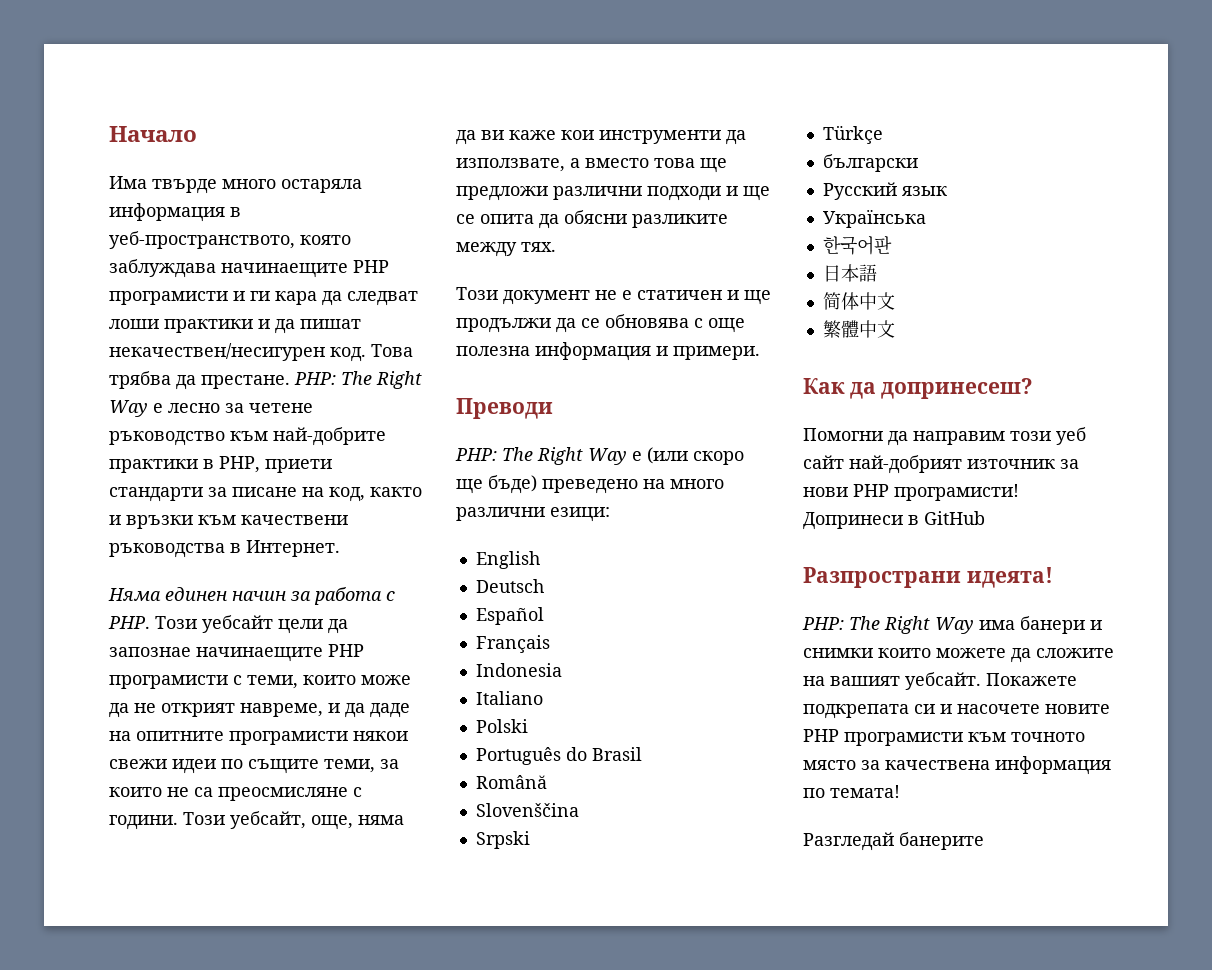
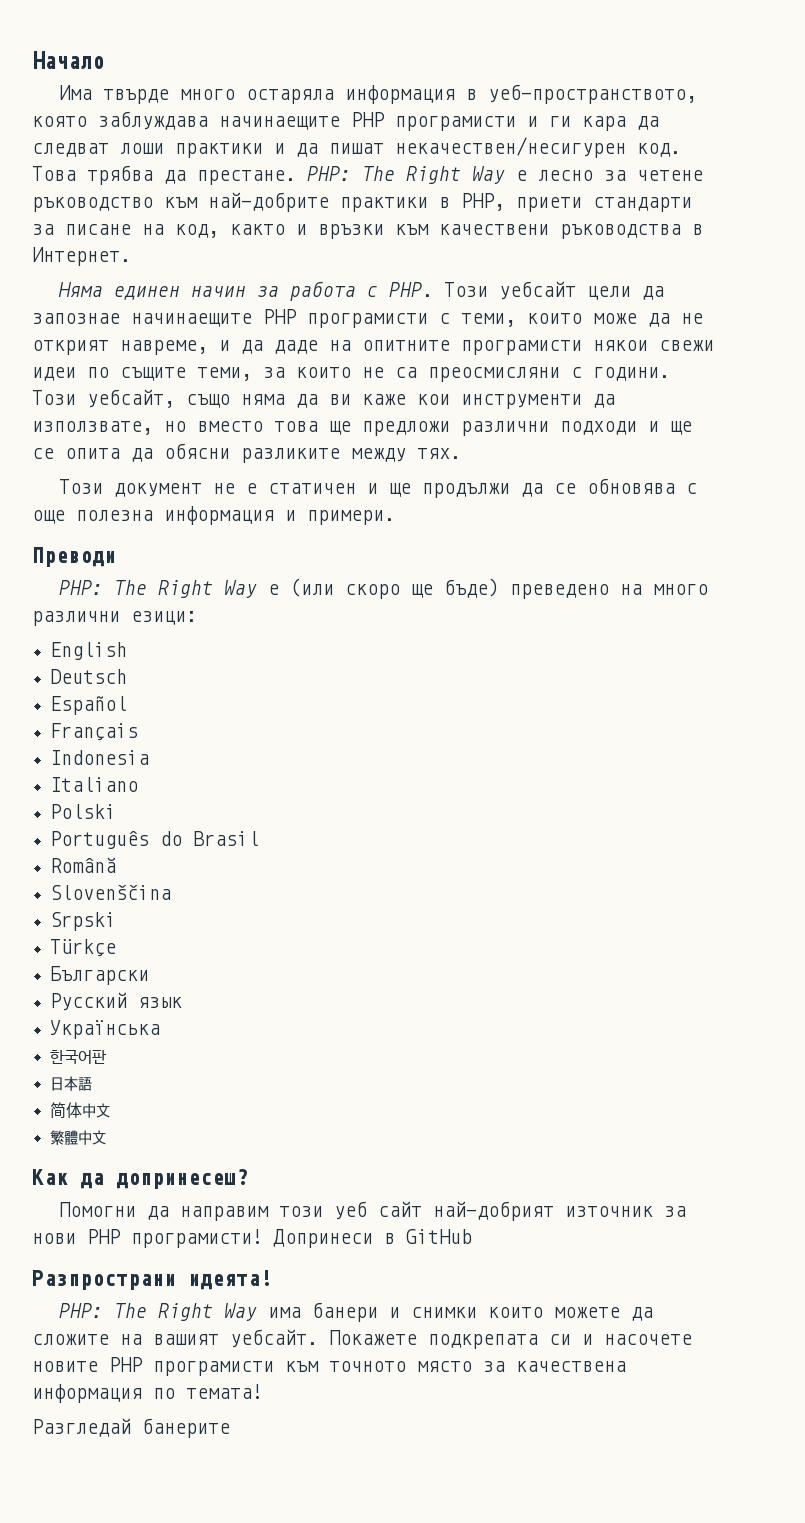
- Няма единен начин за работа с PHP. Този уебсайт цели да запознае начинаещите PHP програмисти с теми, които може да не открият навреме, и да даде на опитните програмисти някои свежи идеи по същите теми, за които не са преосмисляне с години.
+ Няма единен начин за работа с PHP. Този уебсайт цели да запознае начинаещите PHP програмисти с теми, които може да не открият навреме, и да даде на опитните програмисти някои свежи идеи по същите теми, за които не са преосмисляни с години.
- Този уебсайт, още, няма да ви каже кои инструменти да използвате, a вместо това ще предложи различни подходи и ще се опита да обясни разликите между тях.
+ Този уебсайт, също няма да ви каже кои инструменти да използвате, но вместо това ще предложи различни подходи и ще се опита да обясни разликите между тях.
- български
+ Български

